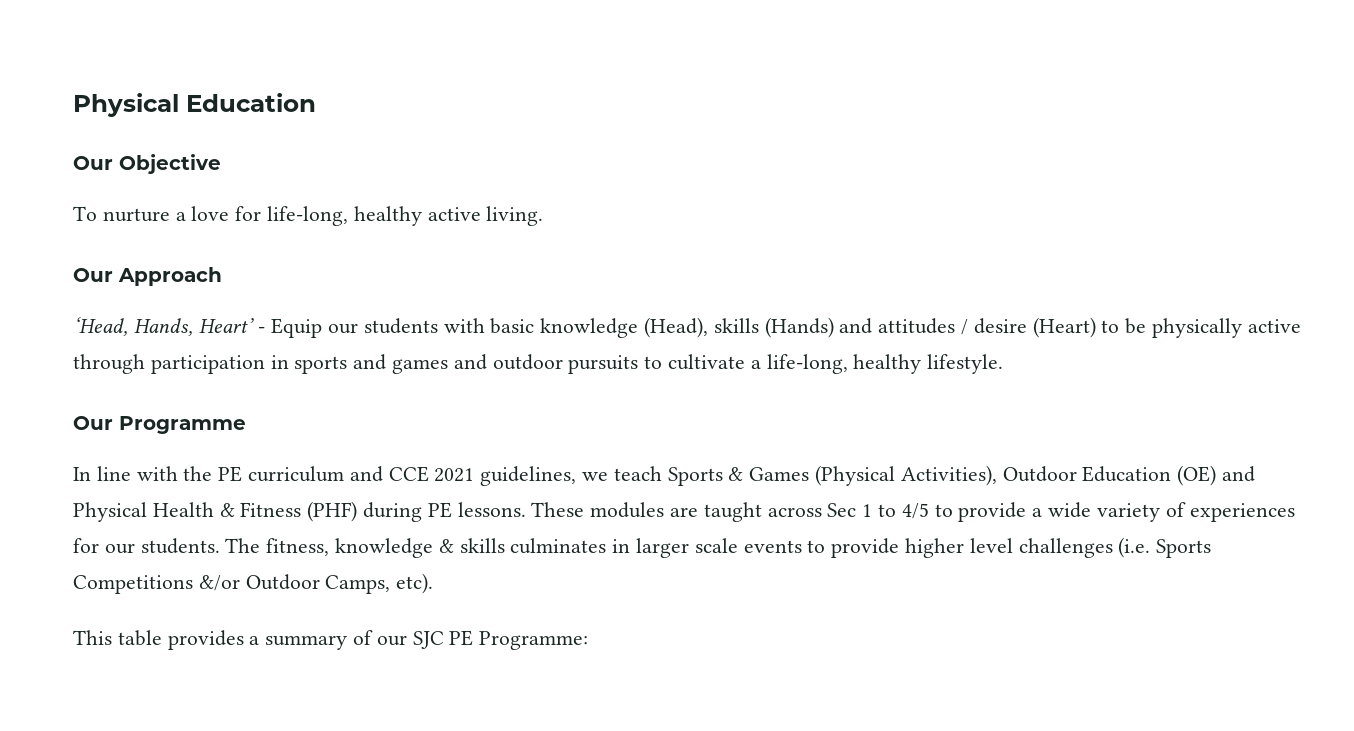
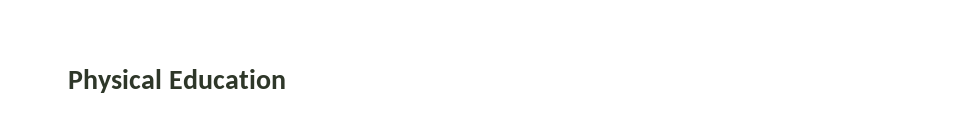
- Our Objective
- To nurture a love for life-long, healthy active living.
- Our Approach
- ‘Head, Hands, Heart’ - Equip our students with basic knowledge (Head), skills (Hands) and attitudes / desire (Heart) to be physically active through participation in sports and games and outdoor pursuits to cultivate a life-long, healthy lifestyle.
- Our Programme
- In line with the PE curriculum and CCE 2021 guidelines, we teach Sports & Games (Physical Activities), Outdoor Education (OE) and Physical Health & Fitness (PHF) during PE lessons. These modules are taught across Sec 1 to 4/5 to provide a wide variety of experiences for our students. The fitness, knowledge & skills culminates in larger scale events to provide higher level challenges (i.e. Sports Competitions &/or Outdoor Camps, etc).
- This table provides a summary of our SJC PE Programme:

